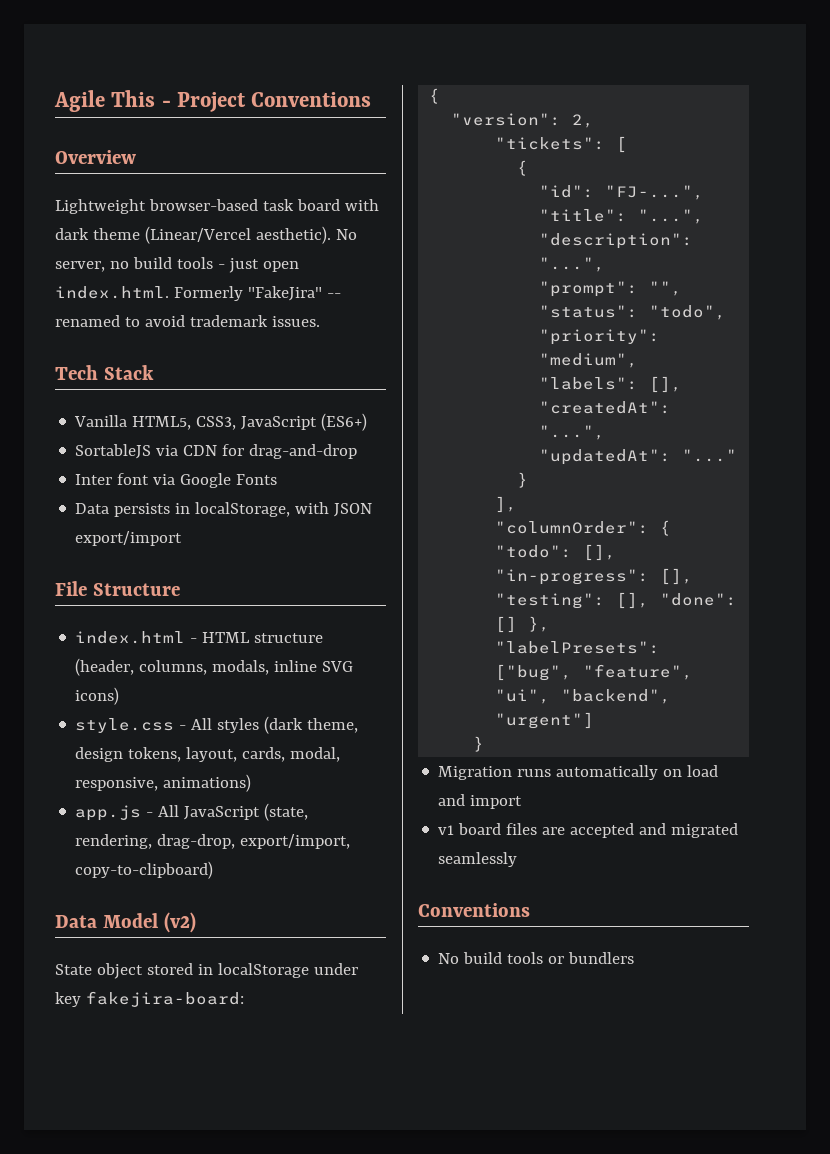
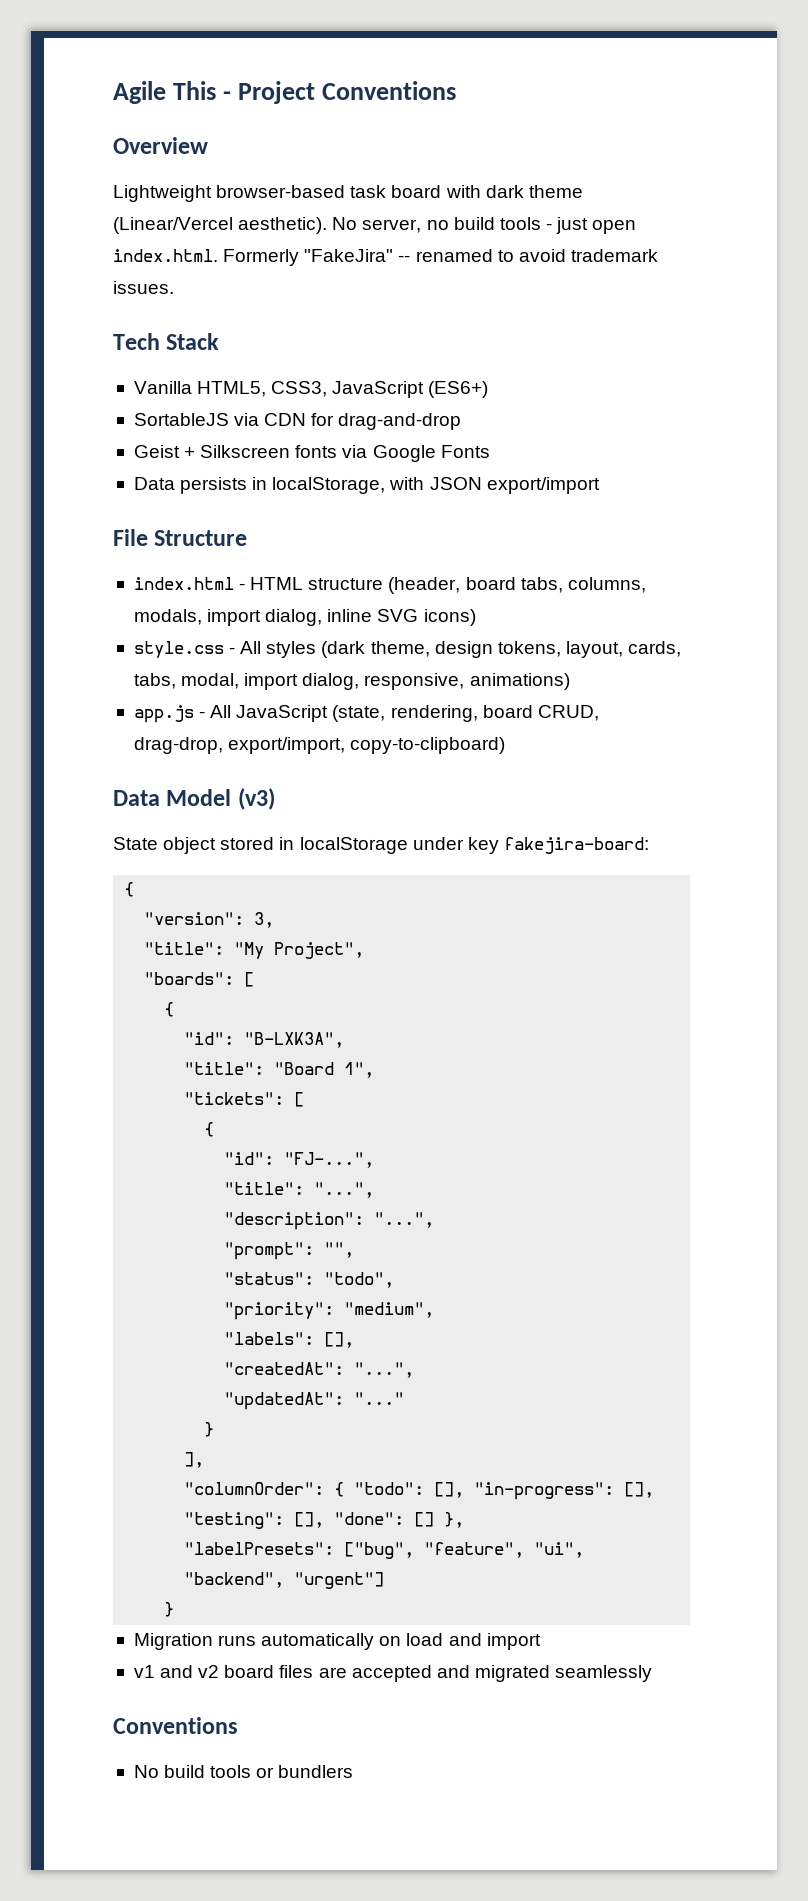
- Inter font via Google Fonts
+ Geist + Silkscreen fonts via Google Fonts
- index.html - HTML structure (header, columns, modals, inline SVG icons)
+ index.html - HTML structure (header, board tabs, columns, modals, import dialog, inline SVG icons)
- style.css - All styles (dark theme, design tokens, layout, cards, modal, responsive, animations)
+ style.css - All styles (dark theme, design tokens, layout, cards, tabs, modal, import dialog, responsive, animations)
- app.js - All JavaScript (state, rendering, drag-drop, export/import, copy-to-clipboard)
+ app.js - All JavaScript (state, rendering, board CRUD, drag-drop, export/import, copy-to-clipboard)
- Data Model (v2)
+ Data Model (v3)
- "version": 2,
+ "version": 3,
+ "title": "My Project",
+ "boards": [
+ {
+ "id": "B-LXK3A",
+ "title": "Board 1",
- v1 board files are accepted and migrated seamlessly
+ v1 and v2 board files are accepted and migrated seamlessly

